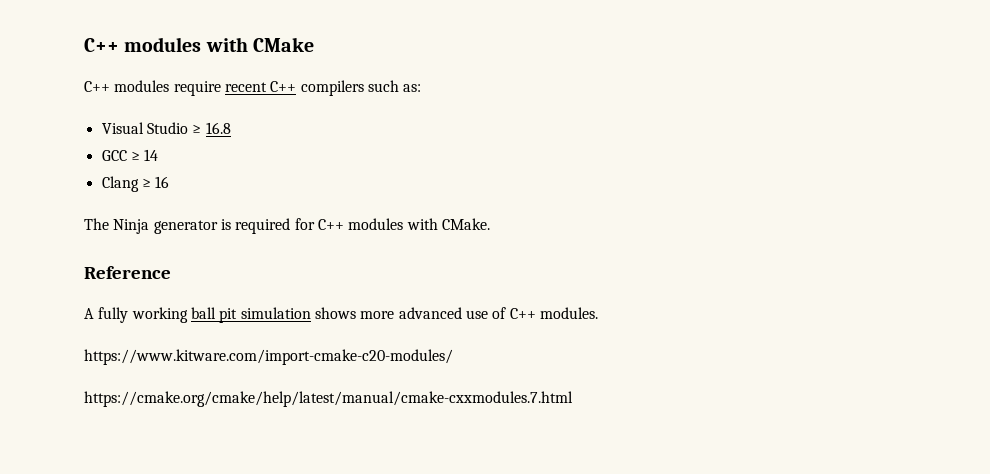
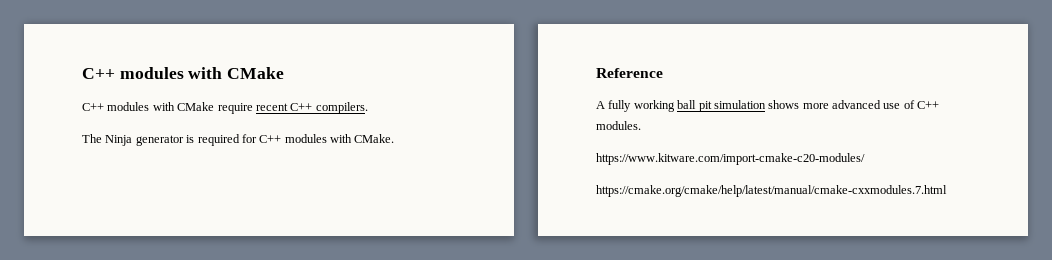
- C++ modules require recent C++ compilers such as:
- Visual Studio ≥ 16.8
- GCC ≥ 14
- Clang ≥ 16
+ C++ modules with CMake require recent C++ compilers.

